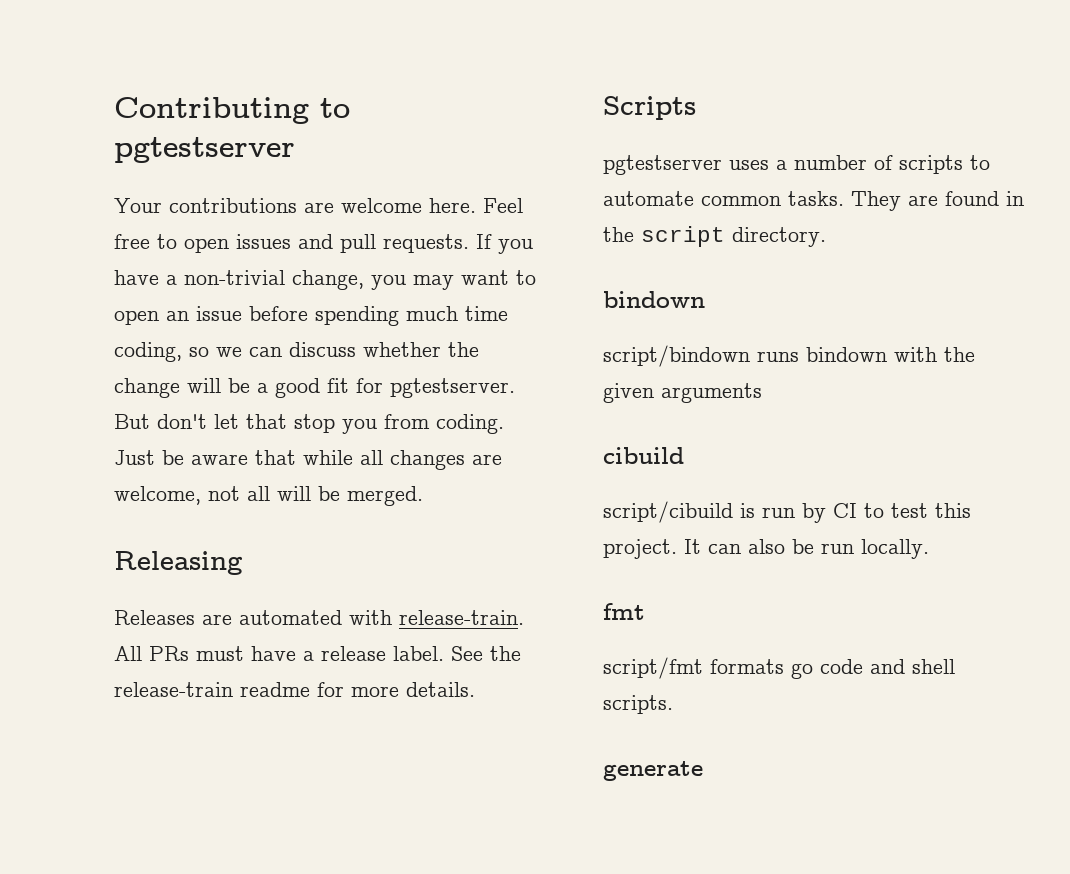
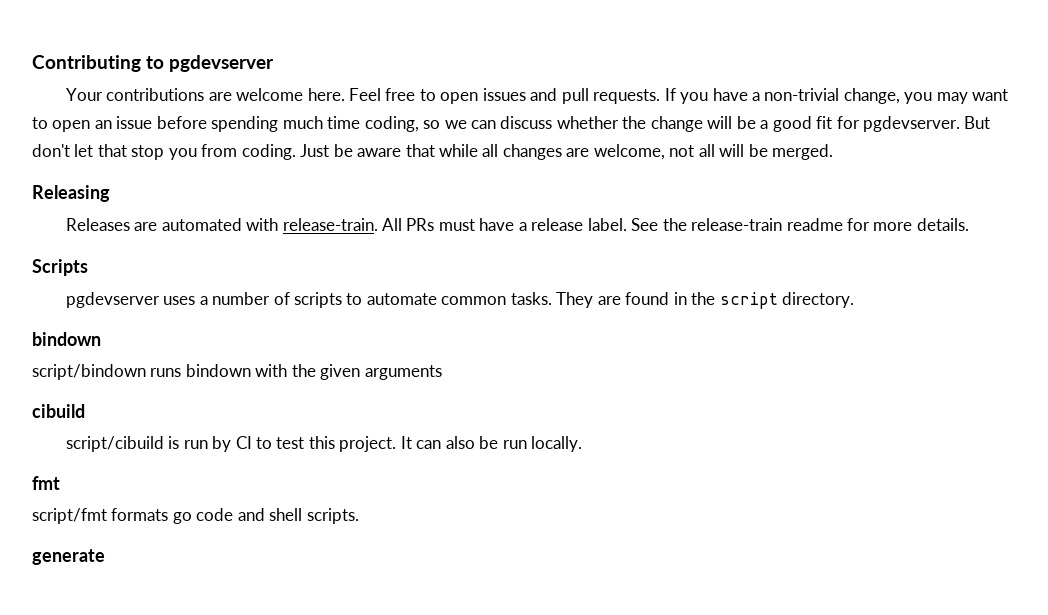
- Contributing to pgtestserver
+ Contributing to pgdevserver
- If you have a non-trivial change, you may want to open an issue before spending much time coding, so we can discuss whether the change will be a good fit for pgtestserver.
+ If you have a non-trivial change, you may want to open an issue before spending much time coding, so we can discuss whether the change will be a good fit for pgdevserver.
- pgtestserver uses a number of scripts to automate common tasks.
+ pgdevserver uses a number of scripts to automate common tasks.

